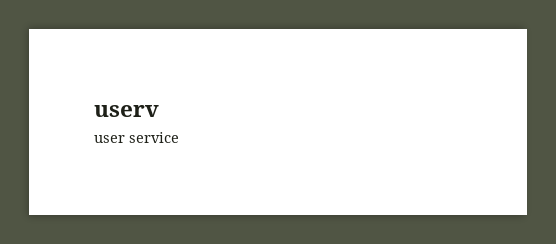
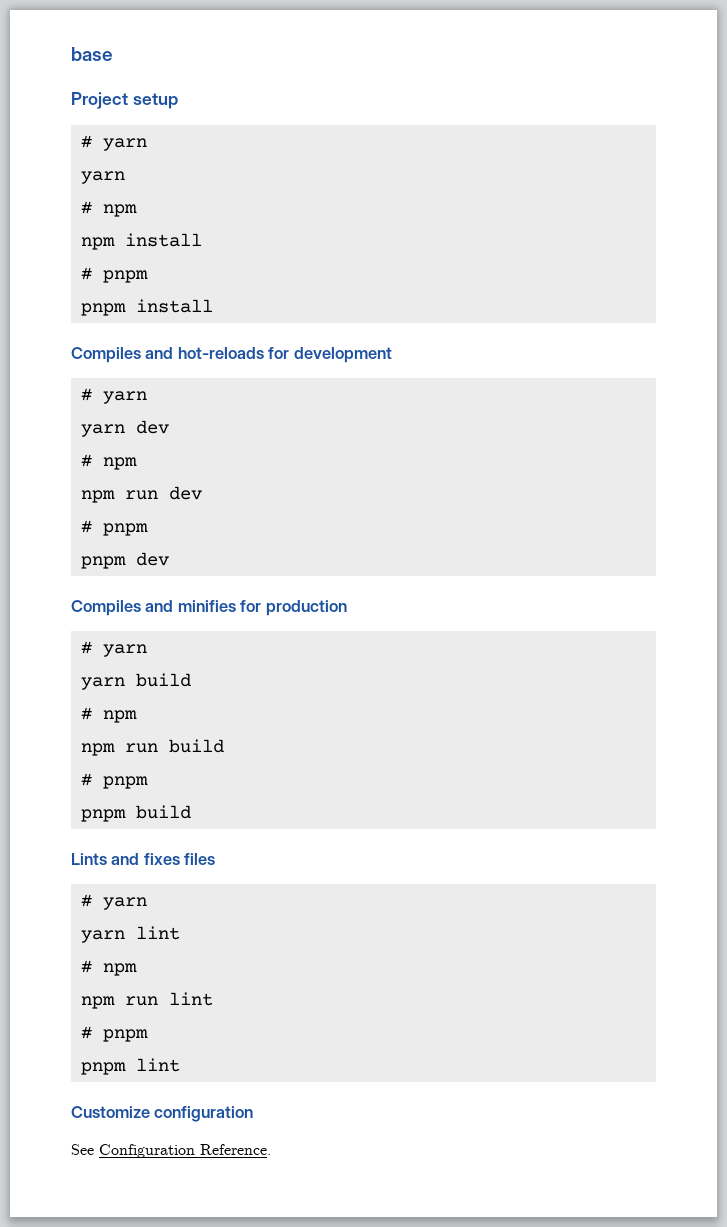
- userv
- user service
+ base
+ Project setup
+ # yarn
+ yarn
+ # npm
+ npm install
+ # pnpm
+ pnpm install
+ Compiles and hot-reloads for development
+ # yarn
+ yarn dev
+ # npm
+ npm run dev
+ # pnpm
+ pnpm dev
+ Compiles and minifies for production
+ # yarn
+ yarn build
+ # npm
+ npm run build
+ # pnpm
+ pnpm build
+ Lints and fixes files
+ # yarn
+ yarn lint
+ # npm
+ npm run lint
+ # pnpm
+ pnpm lint
+ Customize configuration
+ See Configuration Reference.

